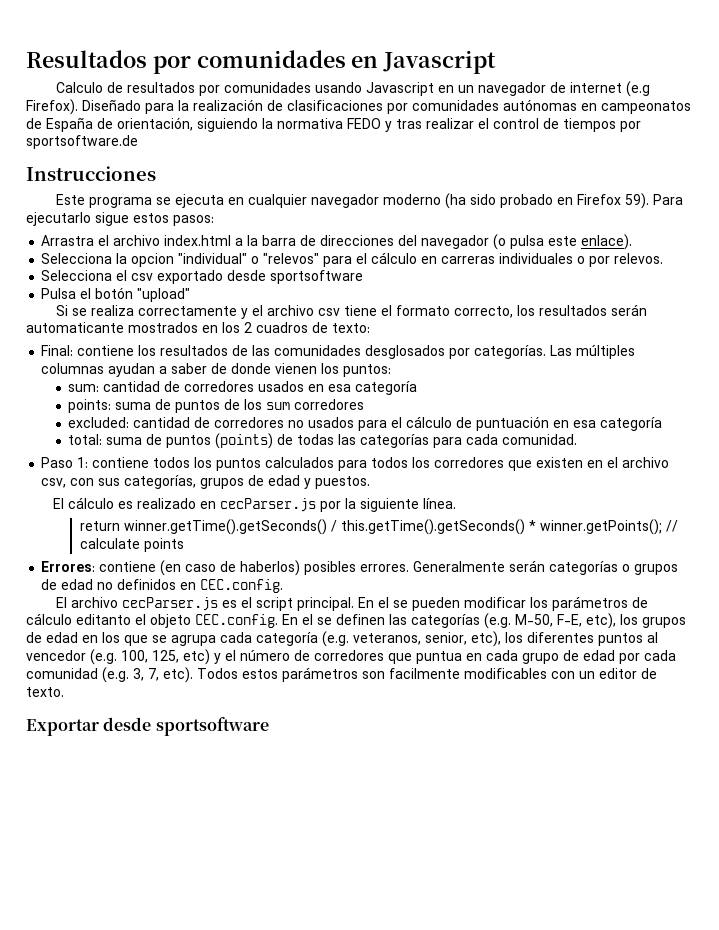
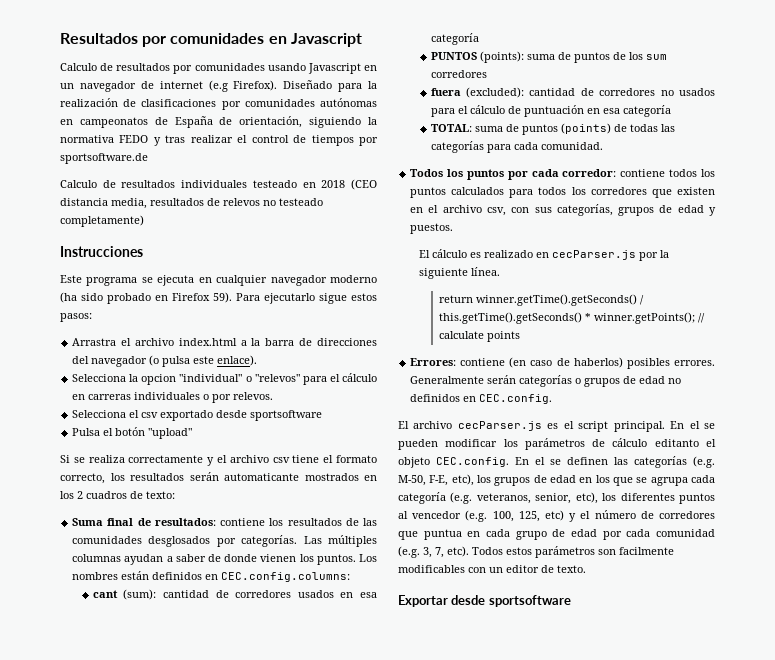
+ Calculo de resultados individuales testeado en 2018 (CEO distancia media, resultados de relevos no testeado completamente)
- Final: contiene los resultados de las comunidades desglosados por categorías.
+ Suma final de resultados: contiene los resultados de las comunidades desglosados por categorías.
- Las múltiples columnas ayudan a saber de donde vienen los puntos:
- sum: cantidad de corredores usados en esa categoría
+ Las múltiples columnas ayudan a saber de donde vienen los puntos. Los nombres están definidos en CEC.config.columns:
+ cant (sum): cantidad de corredores usados en esa categoría
- points: suma de puntos de los sum corredores
+ PUNTOS (points): suma de puntos de los sum corredores
- excluded: cantidad de corredores no usados para el cálculo de puntuación en esa categoría
+ fuera (excluded): cantidad de corredores no usados para el cálculo de puntuación en esa categoría
- total: suma de puntos (points) de todas las categorías para cada comunidad.
+ TOTAL: suma de puntos (points) de todas las categorías para cada comunidad.
- Paso 1: contiene todos los puntos calculados para todos los corredores que existen en el archivo csv, con sus categorías, grupos de edad y puestos.
+ Todos los puntos por cada corredor: contiene todos los puntos calculados para todos los corredores que existen en el archivo csv, con sus categorías, grupos de edad y puestos.

